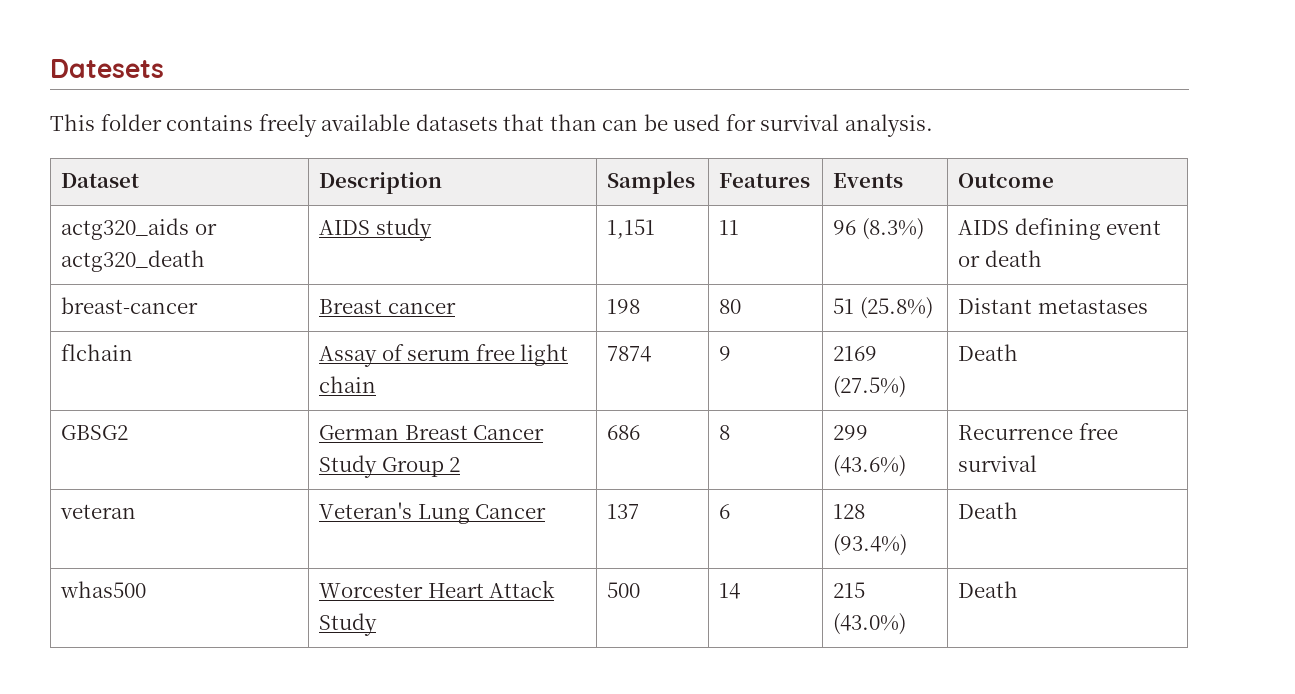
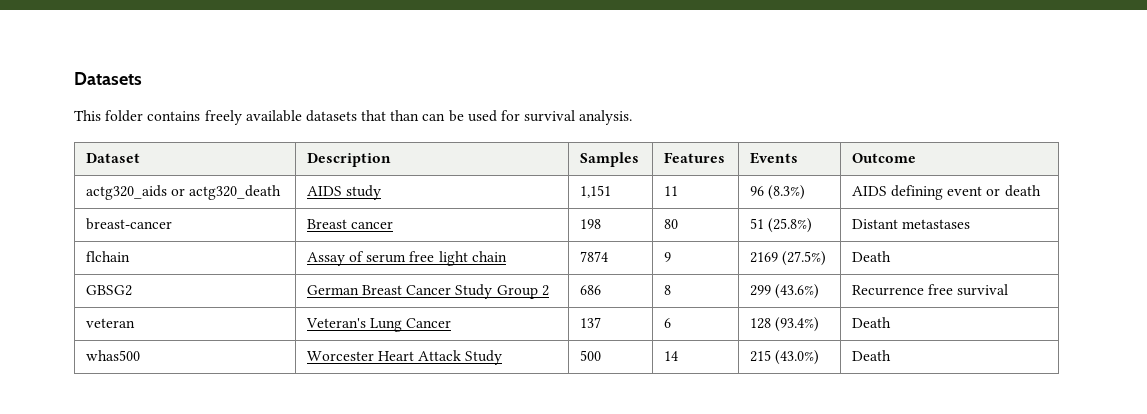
- Datesets
+ Datasets

